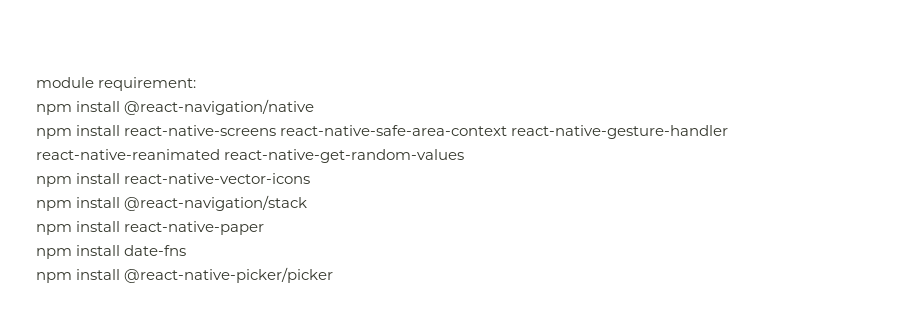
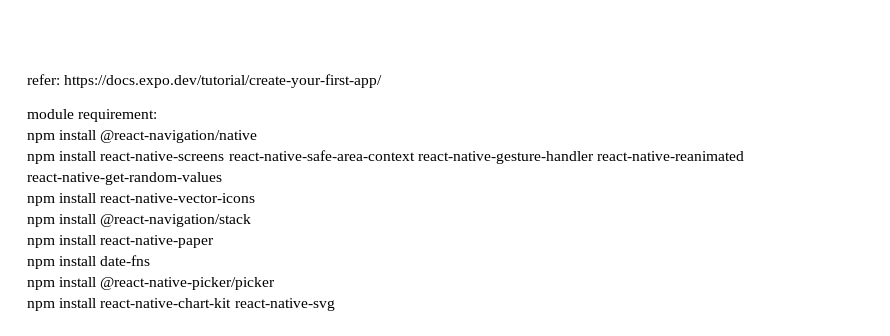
+ refer: https://docs.expo.dev/tutorial/create-your-first-app/
+ npm install react-native-chart-kit react-native-svg

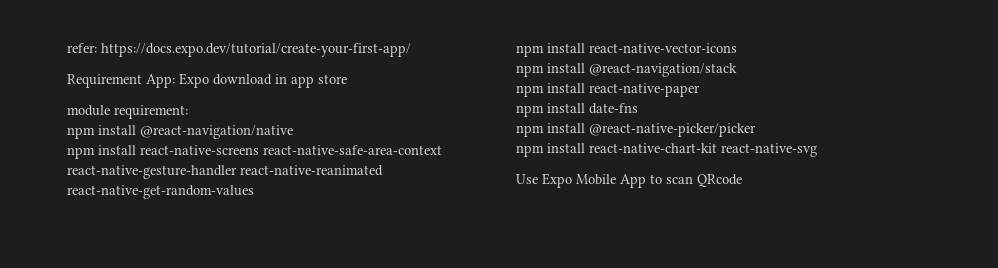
+ Requirement App: Expo download in app store
+ Use Expo Mobile App to scan QRcode

